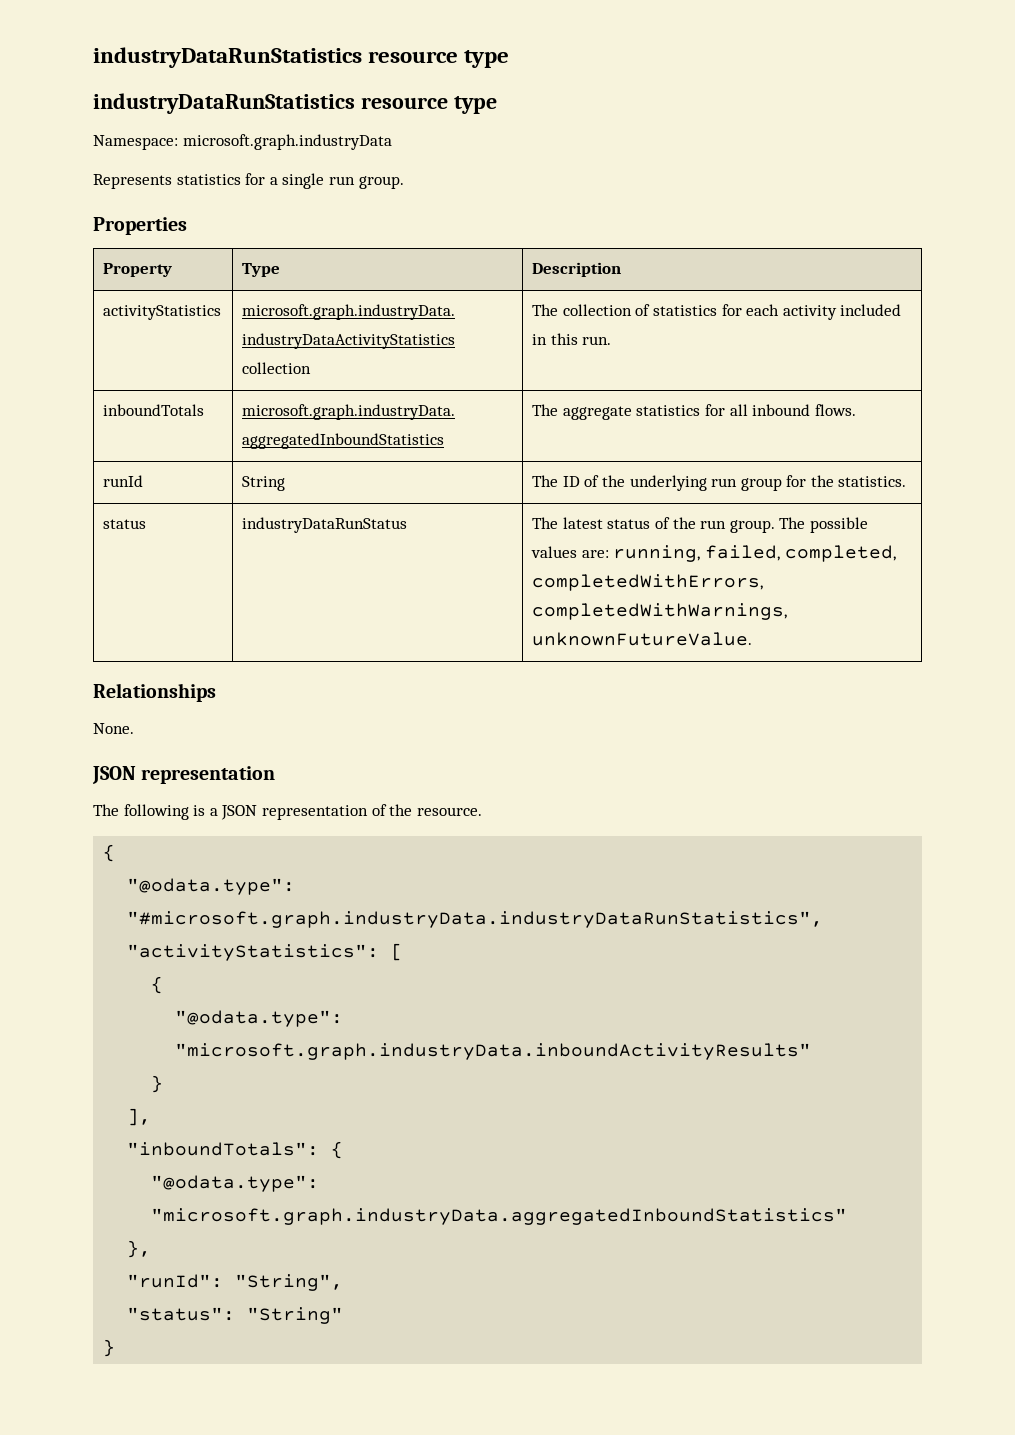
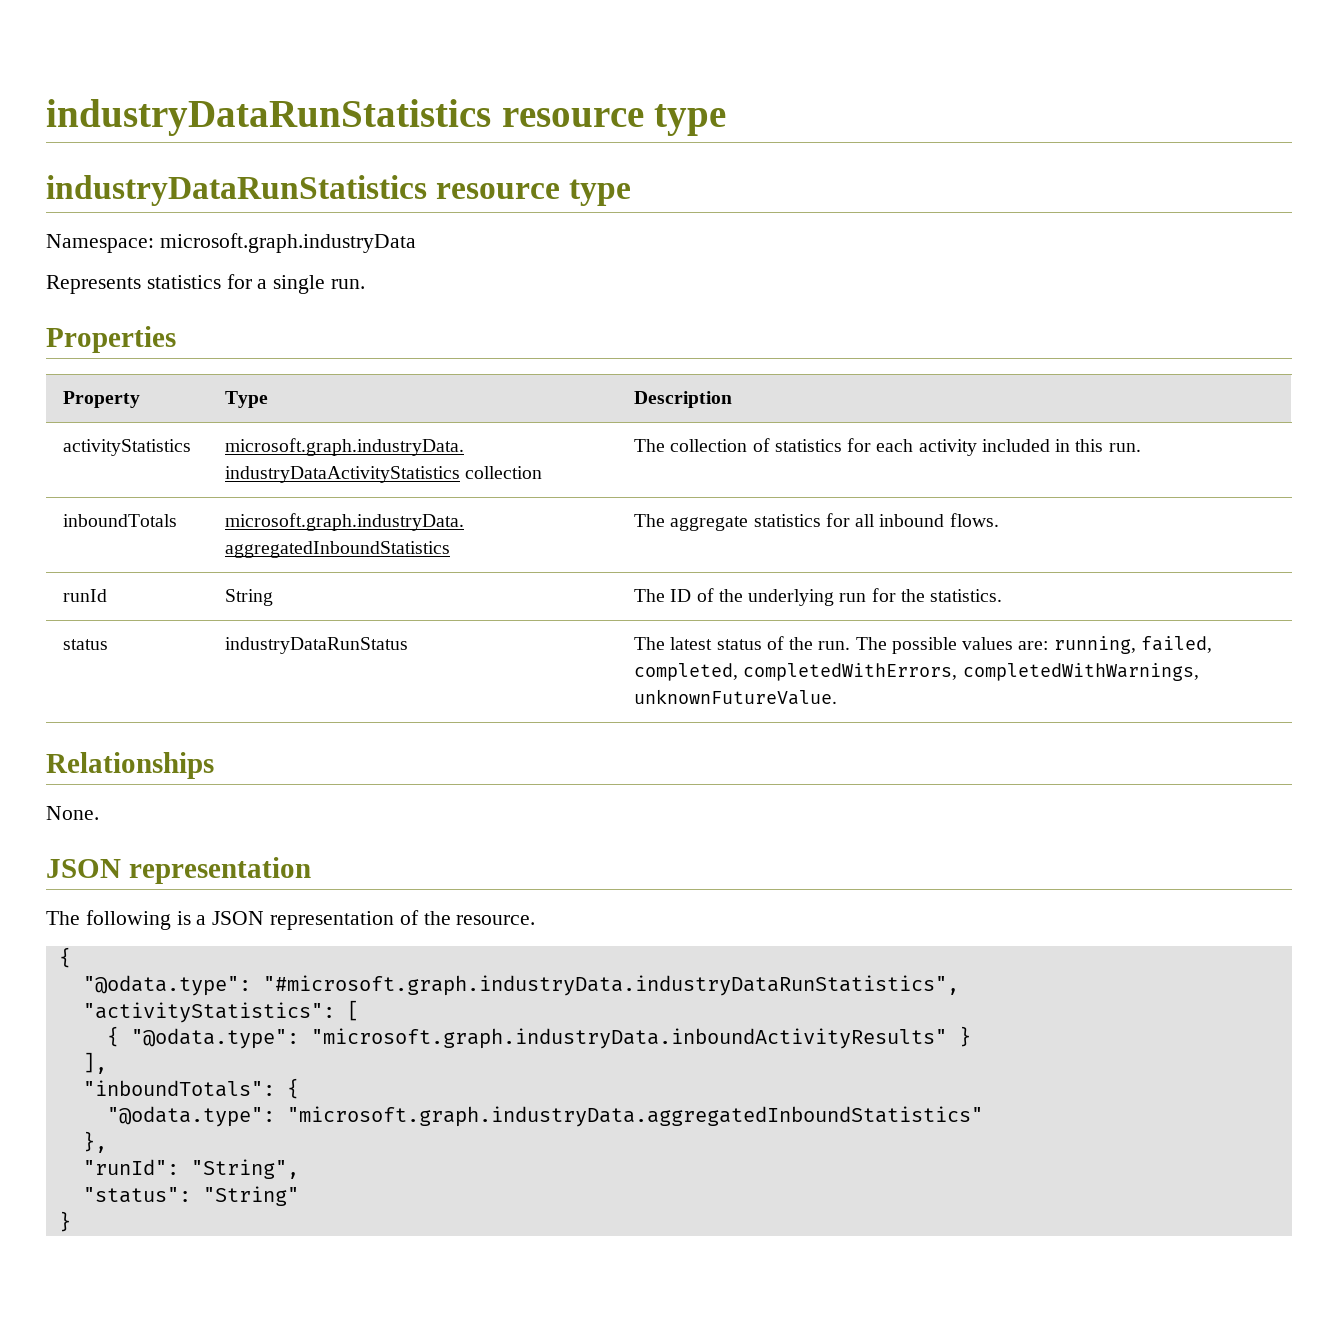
- Represents statistics for a single run group.
+ Represents statistics for a single run.
- runId | String | The ID of the underlying run group for the statistics.
+ runId | String | The ID of the underlying run for the statistics.
- status | industryDataRunStatus | The latest status of the run group. The possible values are: running, failed, completed, completedWithErrors, completedWithWarnings, unknownFutureValue.
+ status | industryDataRunStatus | The latest status of the run. The possible values are: running, failed, completed, completedWithErrors, completedWithWarnings, unknownFutureValue.
  "activityStatistics": [
- {
- "@odata.type": "microsoft.graph.industryData.inboundActivityResults"
- }
+ { "@odata.type": "microsoft.graph.industryData.inboundActivityResults" }

